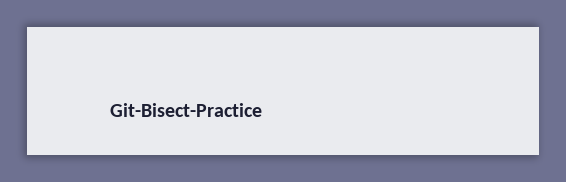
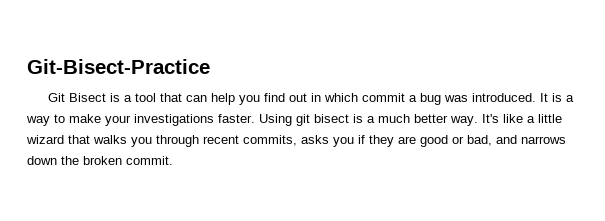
+ Git Bisect is a tool that can help you find out in which commit a bug was introduced. It is a way to make your investigations faster. Using git bisect is a much better way. It's like a little wizard that walks you through recent commits, asks you if they are good or bad, and narrows down the broken commit.

